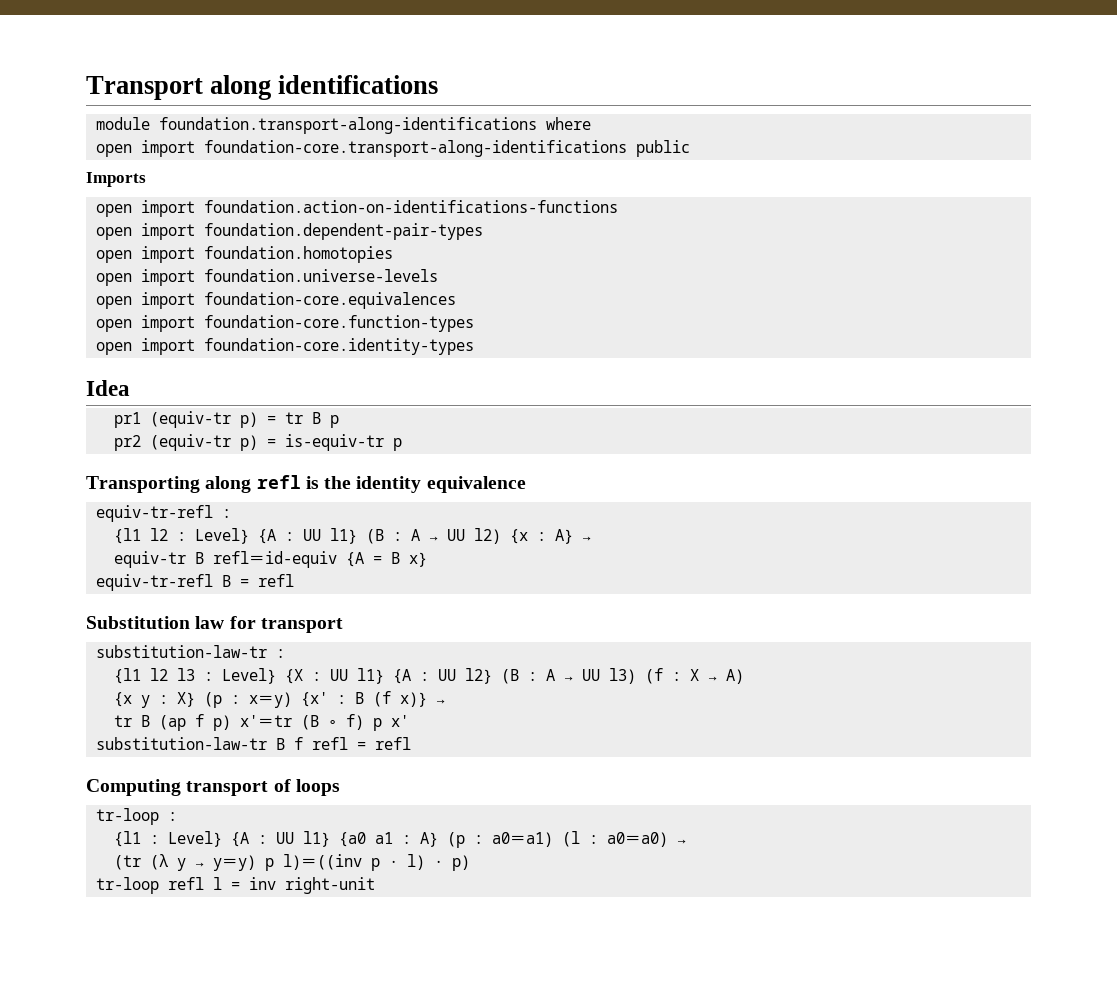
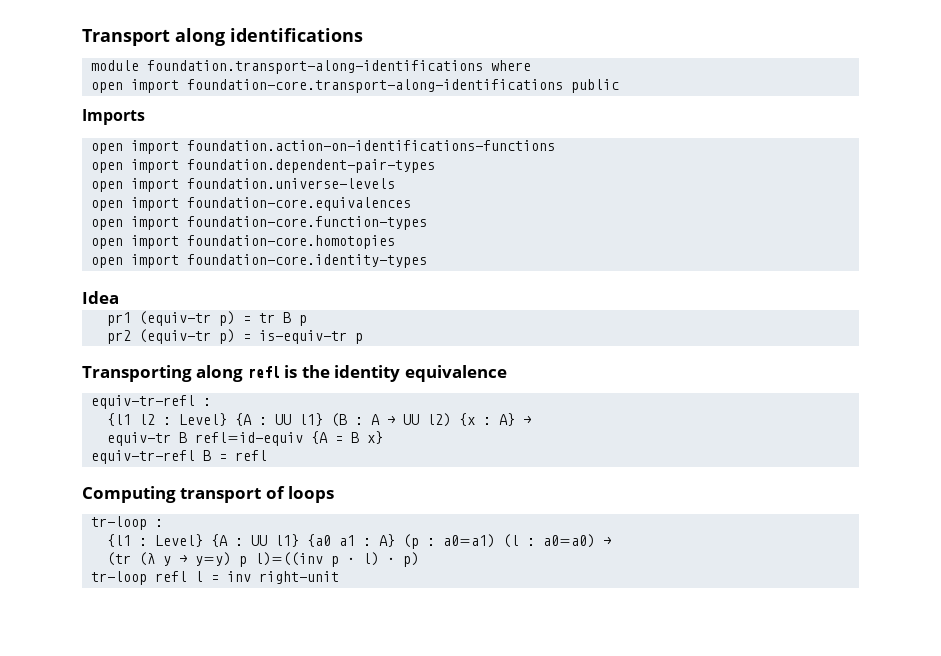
- open import foundation.homotopies
+ open import foundation-core.homotopies
- Substitution law for transport
- substitution-law-tr :
- {l1 l2 l3 : Level} {X : UU l1} {A : UU l2} (B : A → UU l3) (f : X → A)
- {x y : X} (p : x＝y) {x' : B (f x)} →
- tr B (ap f p) x'＝tr (B ∘ f) p x'
- substitution-law-tr B f refl = refl

